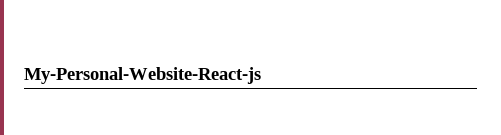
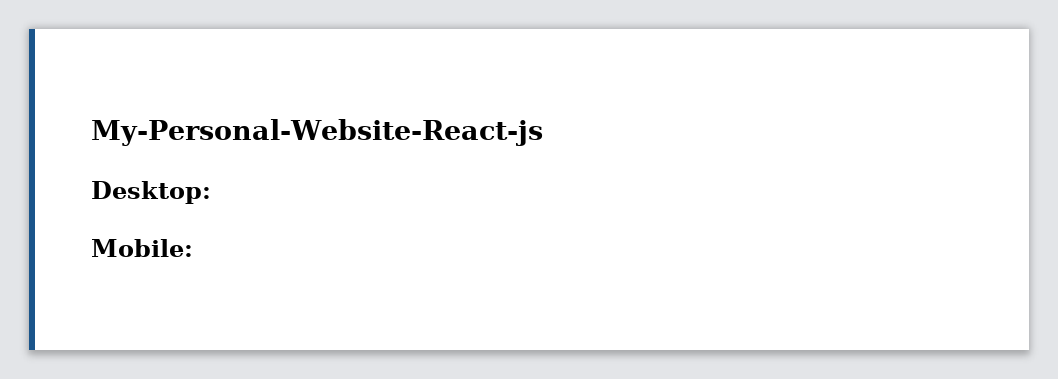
+ Desktop:
+ Mobile:

